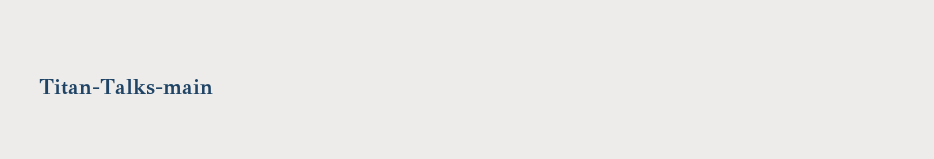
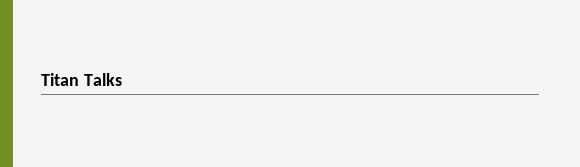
- Titan-Talks-main
+ Titan Talks

